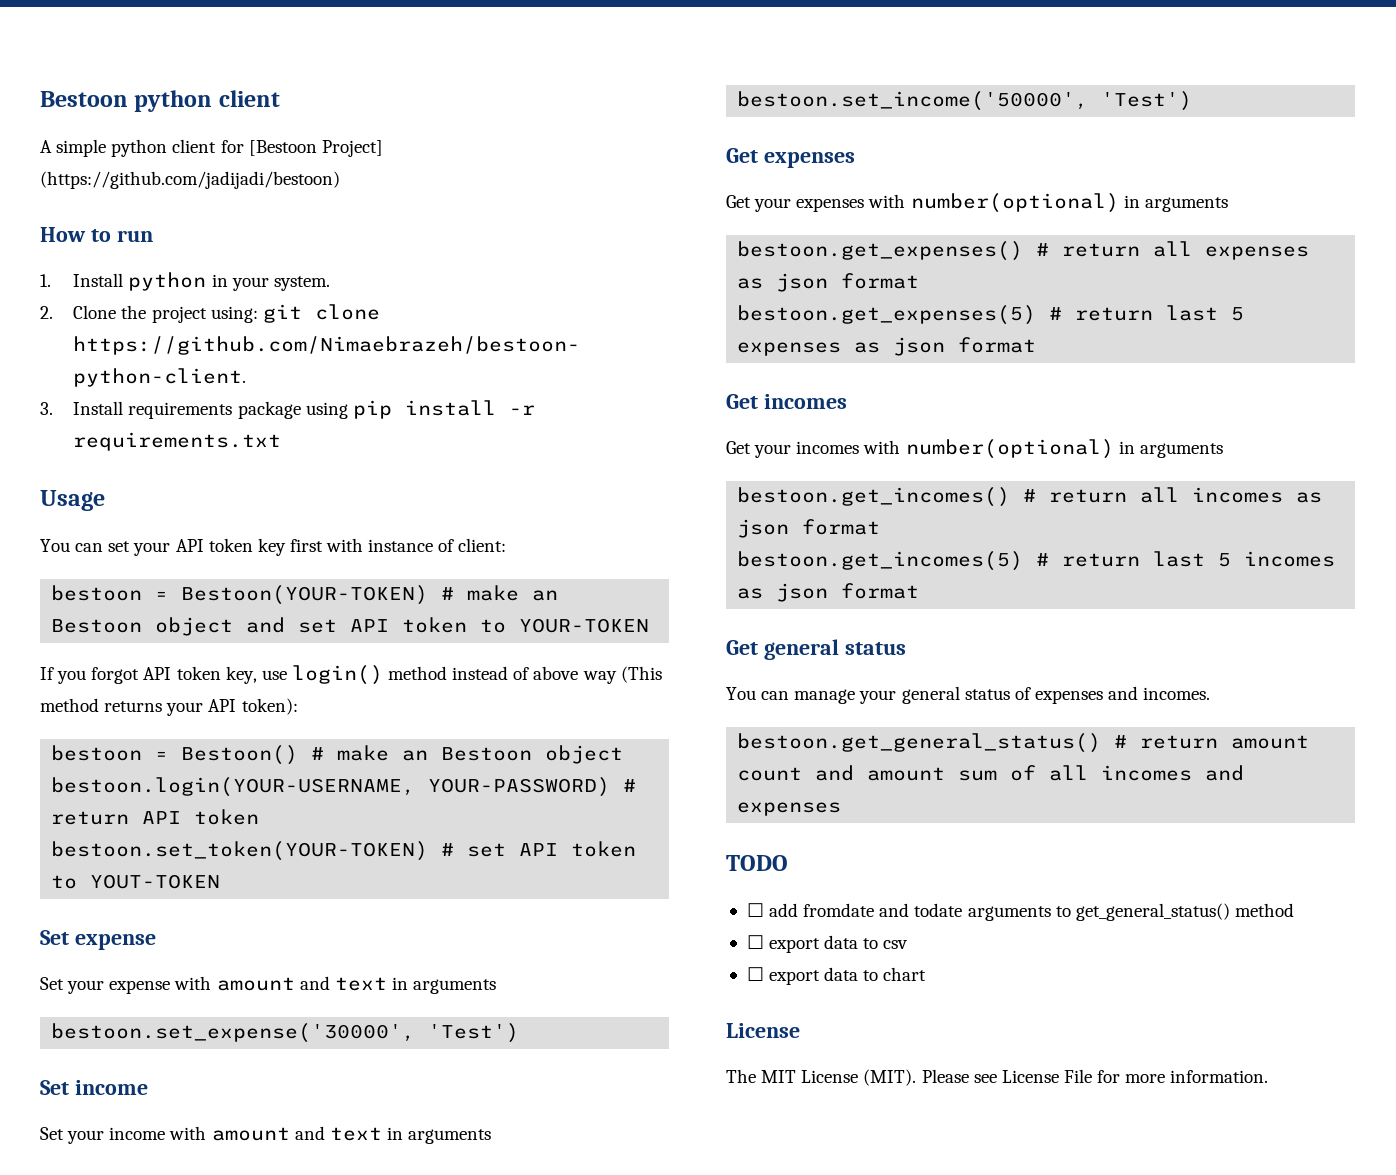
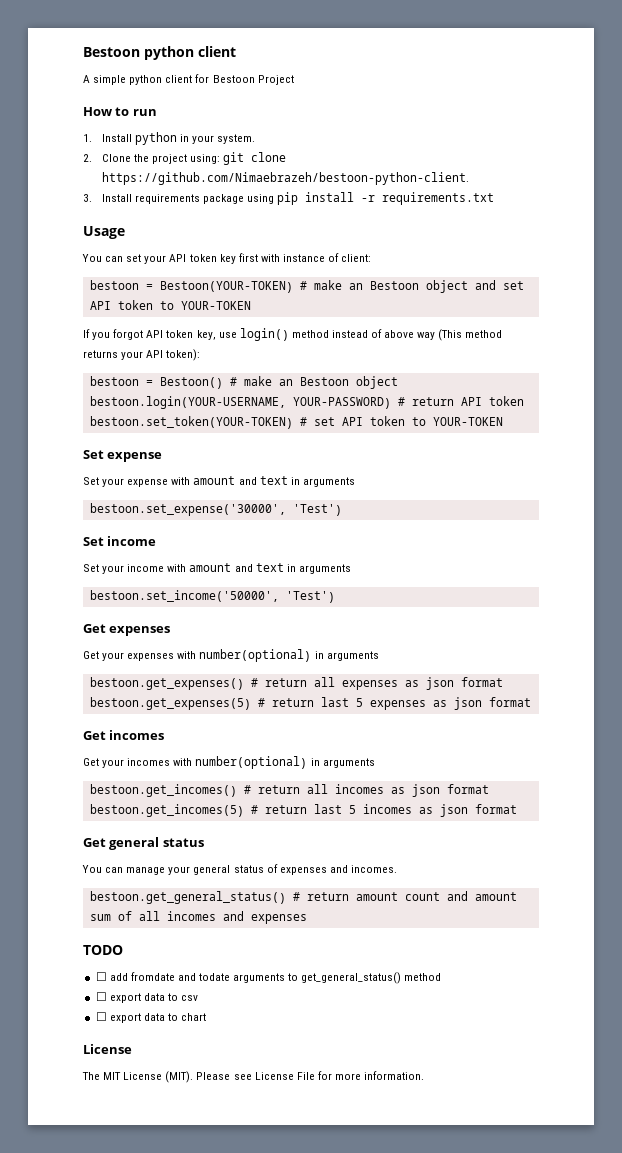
- A simple python client for [Bestoon Project] (https://github.com/jadijadi/bestoon)
+ A simple python client for Bestoon Project
- bestoon.set_token(YOUR-TOKEN) # set API token to YOUT-TOKEN
+ bestoon.set_token(YOUR-TOKEN) # set API token to YOUR-TOKEN

